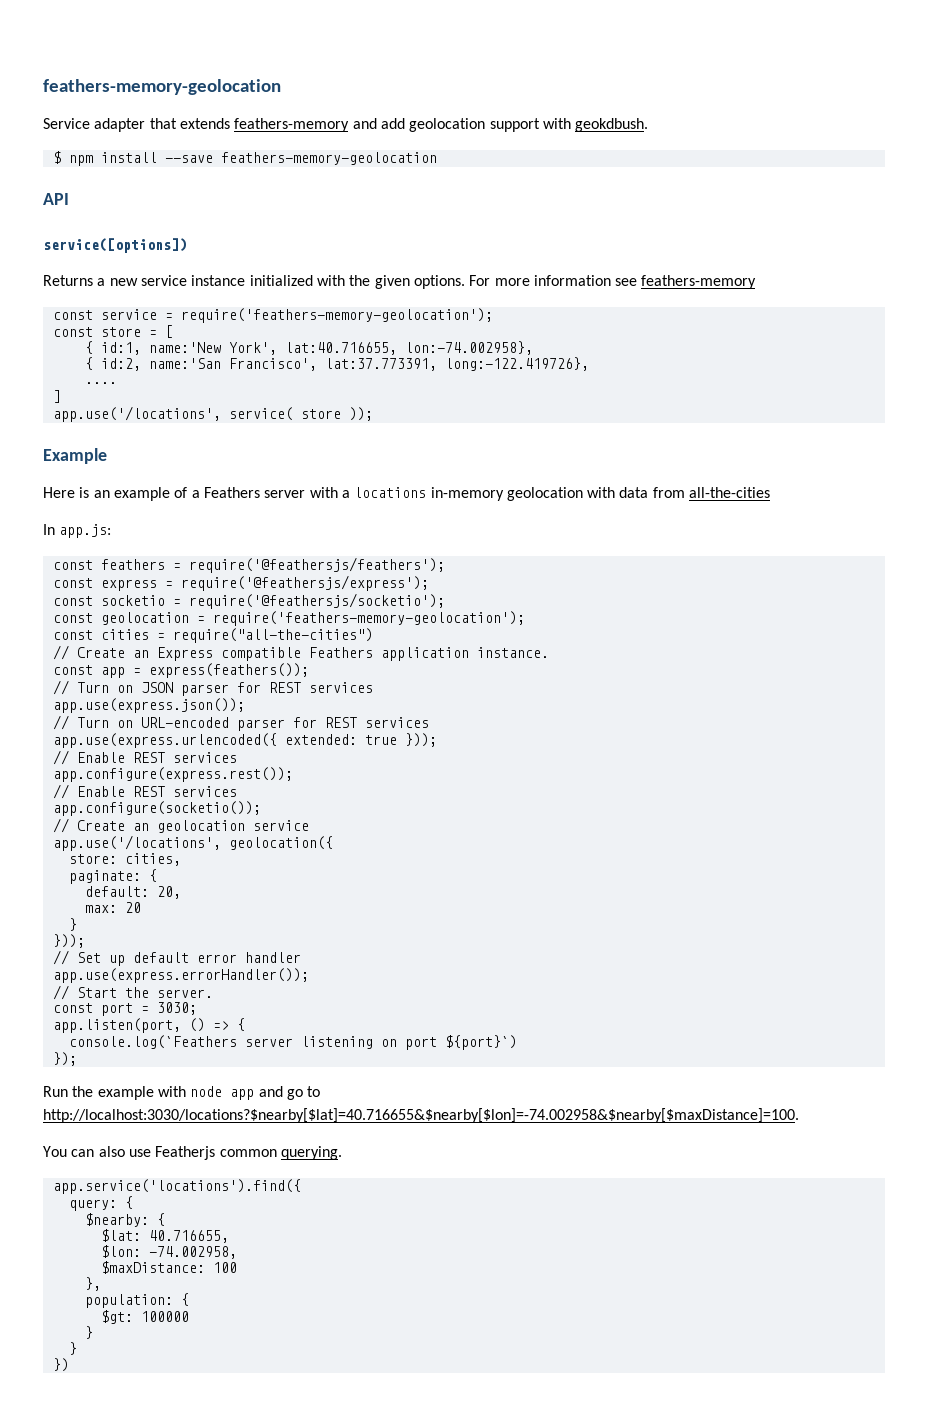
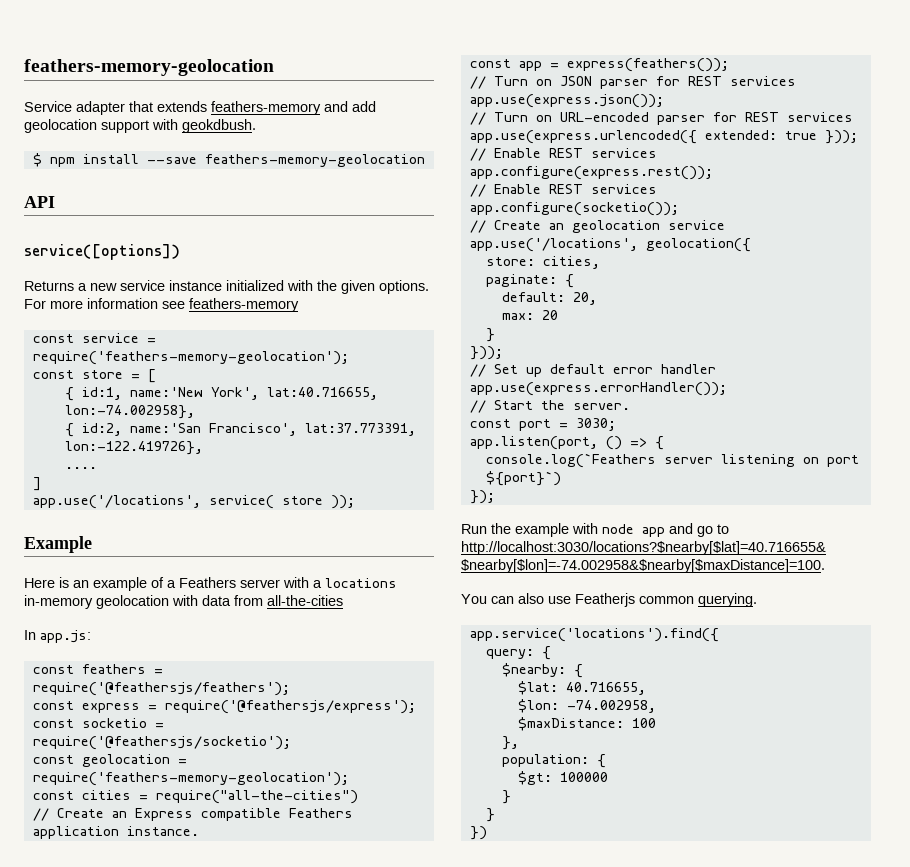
- { id:2, name:'San Francisco', lat:37.773391, long:-122.419726},
+ { id:2, name:'San Francisco', lat:37.773391, lon:-122.419726},

